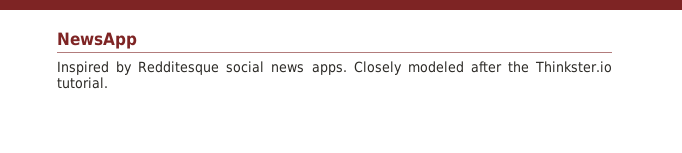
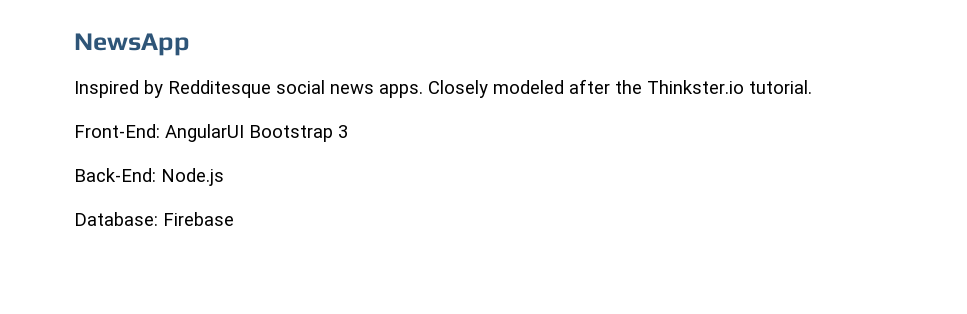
+ Front-End: AngularUI Bootstrap 3
+ Back-End: Node.js
+ Database: Firebase

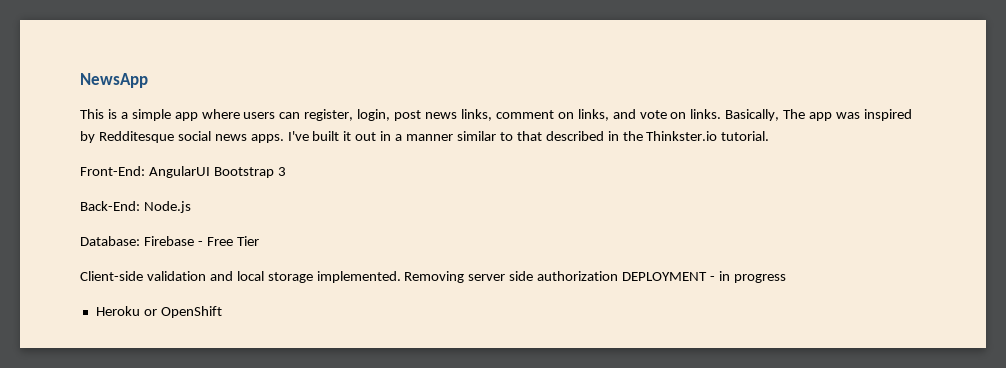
- Inspired by Redditesque social news apps.
+ This is a simple app where users can register, login, post news links, comment on links, and vote on links. Basically, The app was inspired by Redditesque social news apps.
- Closely modeled after the Thinkster.io tutorial.
+ I've built it out in a manner similar to that described in the Thinkster.io tutorial.
- Database: Firebase
+ Database: Firebase - Free Tier
+ Client-side validation and local storage implemented. Removing server side authorization DEPLOYMENT - in progress
+ Heroku or OpenShift

